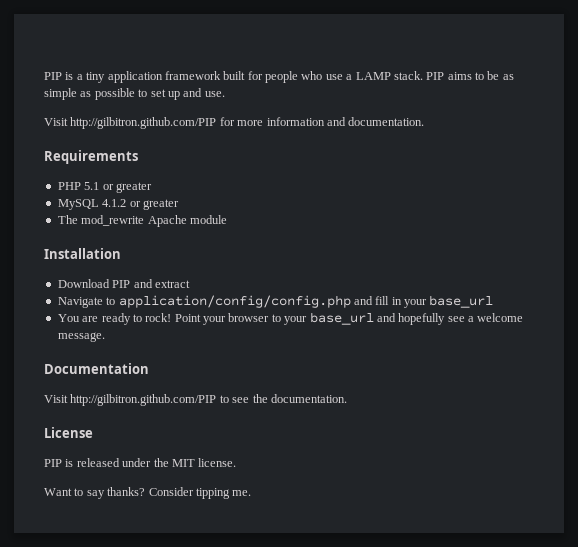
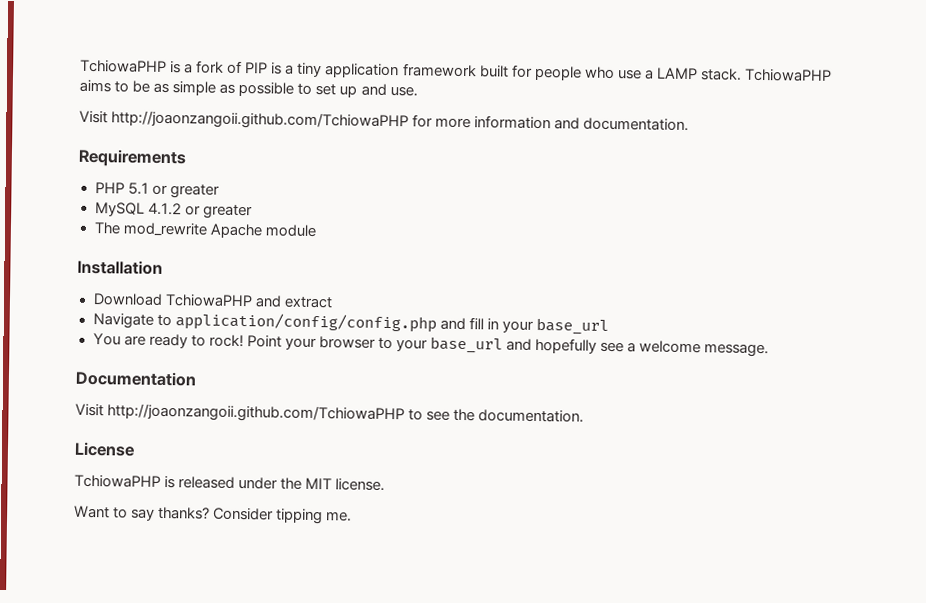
- PIP is a tiny application framework built for people who use a LAMP stack.
+ TchiowaPHP is a fork of PIP is a tiny application framework built for people who use a LAMP stack.
- PIP aims to be as simple as possible to set up and use.
+ TchiowaPHP aims to be as simple as possible to set up and use.
- Visit http://gilbitron.github.com/PIP for more information and documentation.
+ Visit http://joaonzangoii.github.com/TchiowaPHP for more information and documentation.
- Download PIP and extract
+ Download TchiowaPHP and extract
- Visit http://gilbitron.github.com/PIP to see the documentation.
+ Visit http://joaonzangoii.github.com/TchiowaPHP to see the documentation.
- PIP is released under the MIT license.
+ TchiowaPHP is released under the MIT license.

